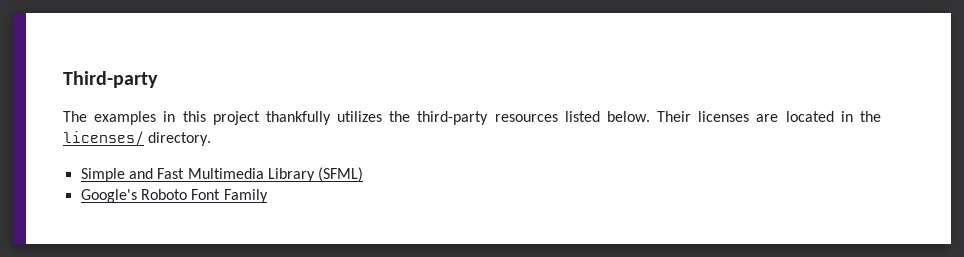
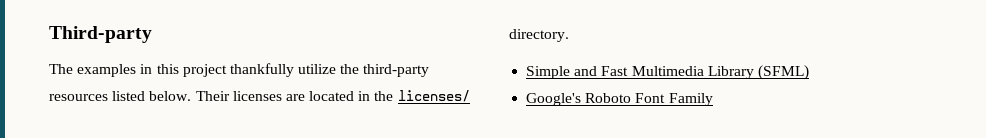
- The examples in this project thankfully utilizes the third-party resources listed below.
+ The examples in this project thankfully utilize the third-party resources listed below.

